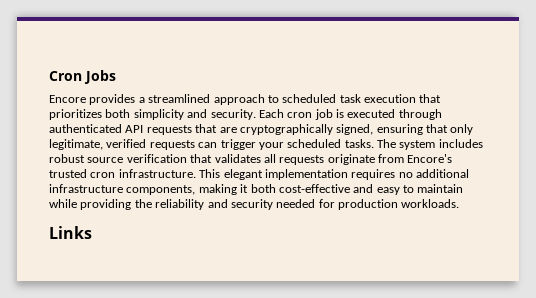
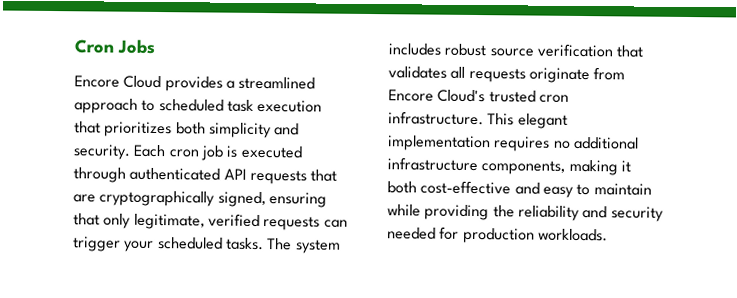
- Encore provides a streamlined approach to scheduled task execution that prioritizes both simplicity and security.
+ Encore Cloud provides a streamlined approach to scheduled task execution that prioritizes both simplicity and security.
- The system includes robust source verification that validates all requests originate from Encore's trusted cron infrastructure.
+ The system includes robust source verification that validates all requests originate from Encore Cloud's trusted cron infrastructure.
- Links

